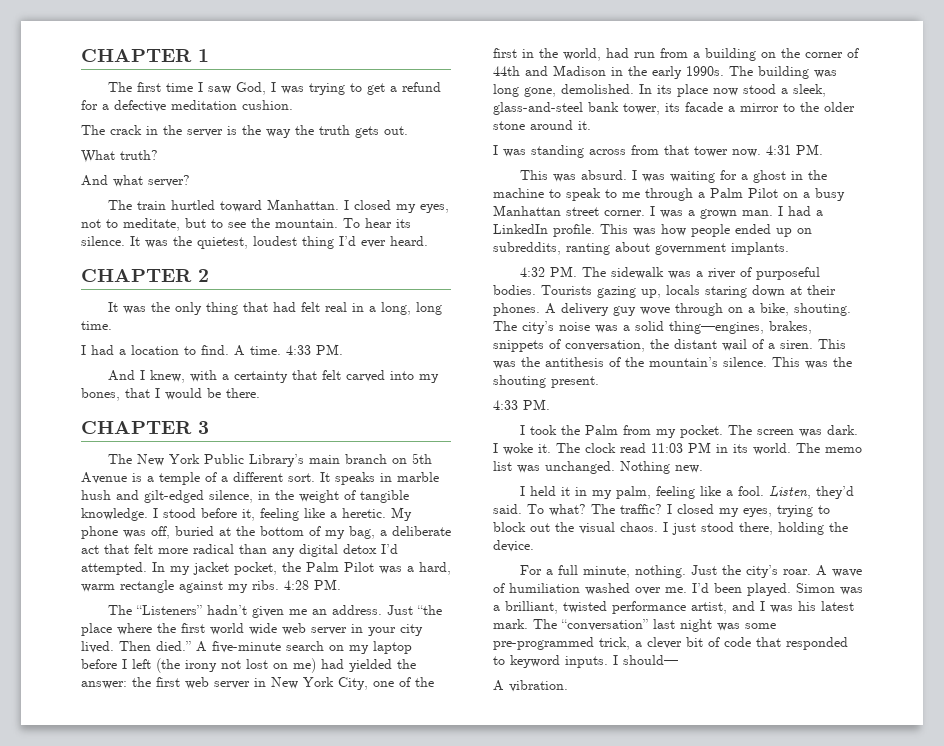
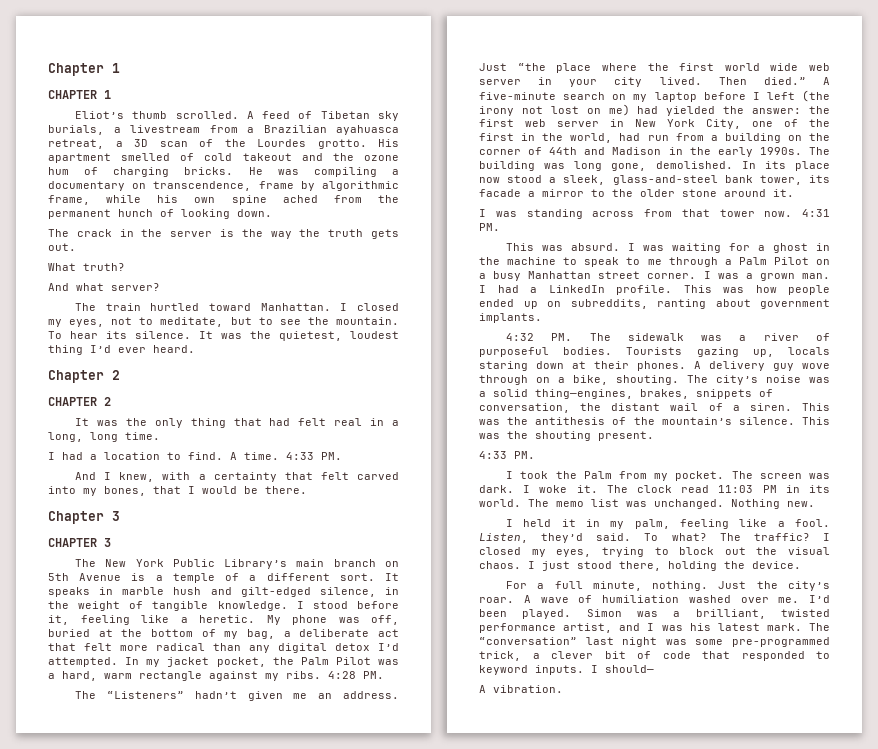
+ Chapter 1
- The first time I saw God, I was trying to get a refund for a defective meditation cushion.
+ Eliot’s thumb scrolled. A feed of Tibetan sky burials, a livestream from a Brazilian ayahuasca retreat, a 3D scan of the Lourdes grotto. His apartment smelled of cold takeout and the ozone hum of charging bricks. He was compiling a documentary on transcendence, frame by algorithmic frame, while his own spine ached from the permanent hunch of looking down.
+ Chapter 2
+ Chapter 3

